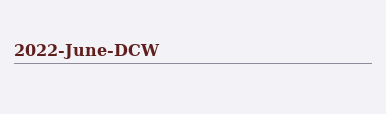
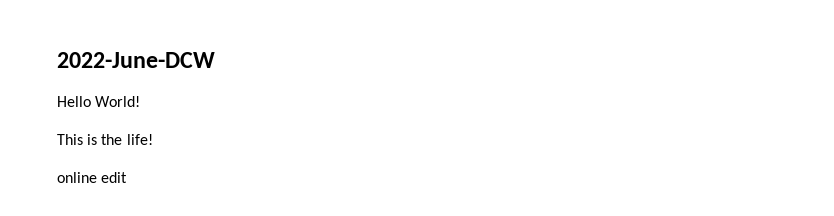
+ Hello World!
+ This is the life!
+ online edit

